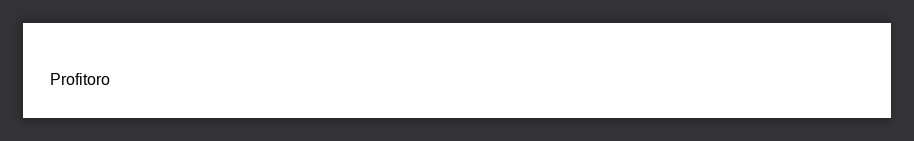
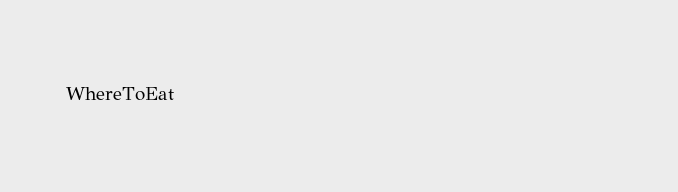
- Profitoro
+ WhereToEat

